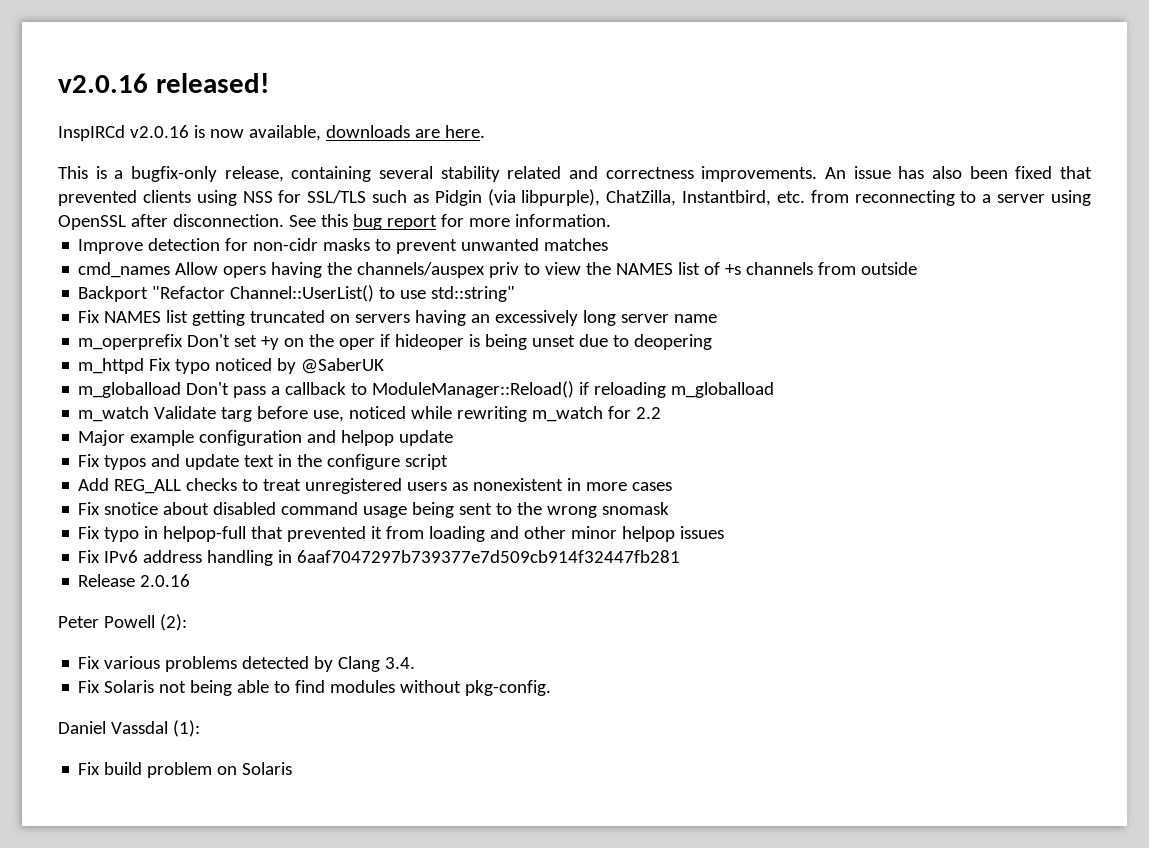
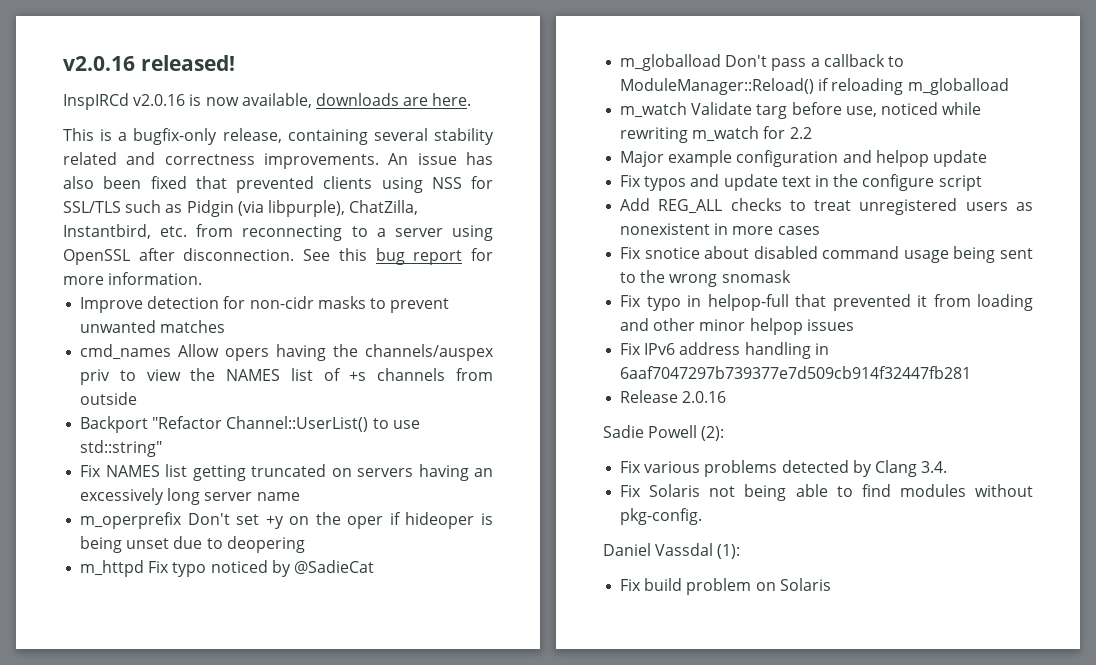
- m_httpd Fix typo noticed by @SaberUK
+ m_httpd Fix typo noticed by @SadieCat
- Peter Powell (2):
+ Sadie Powell (2):

